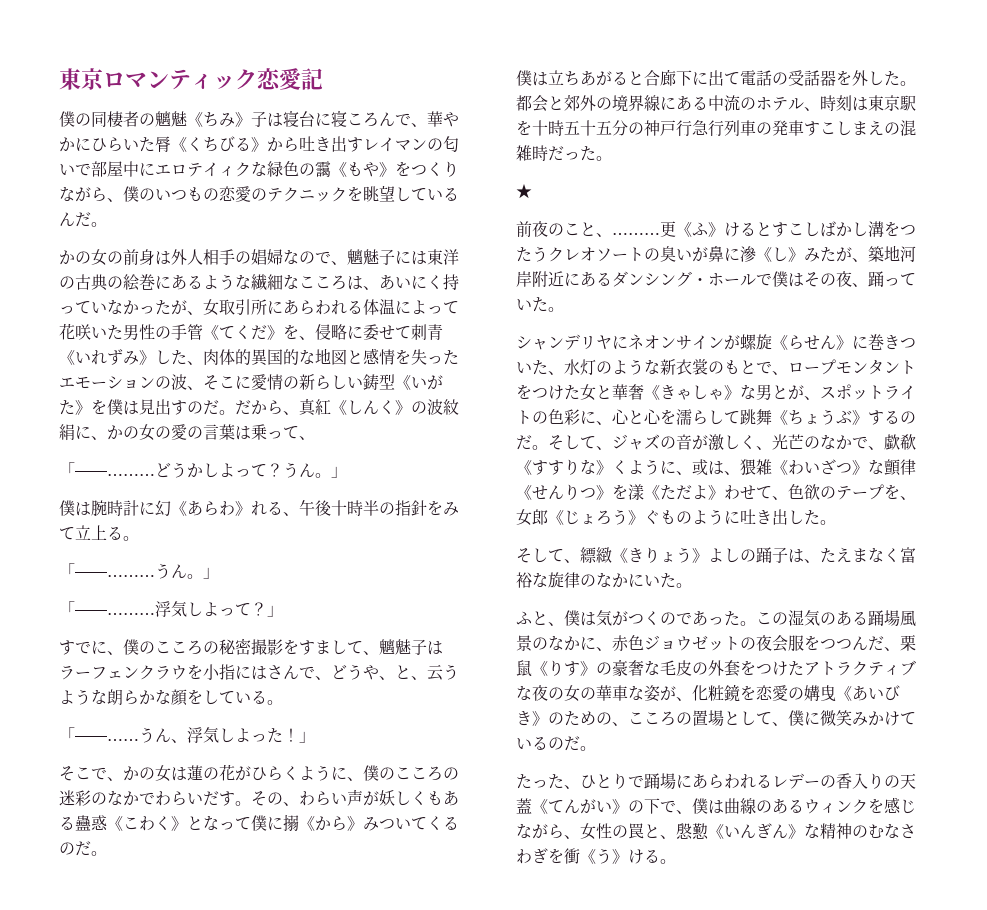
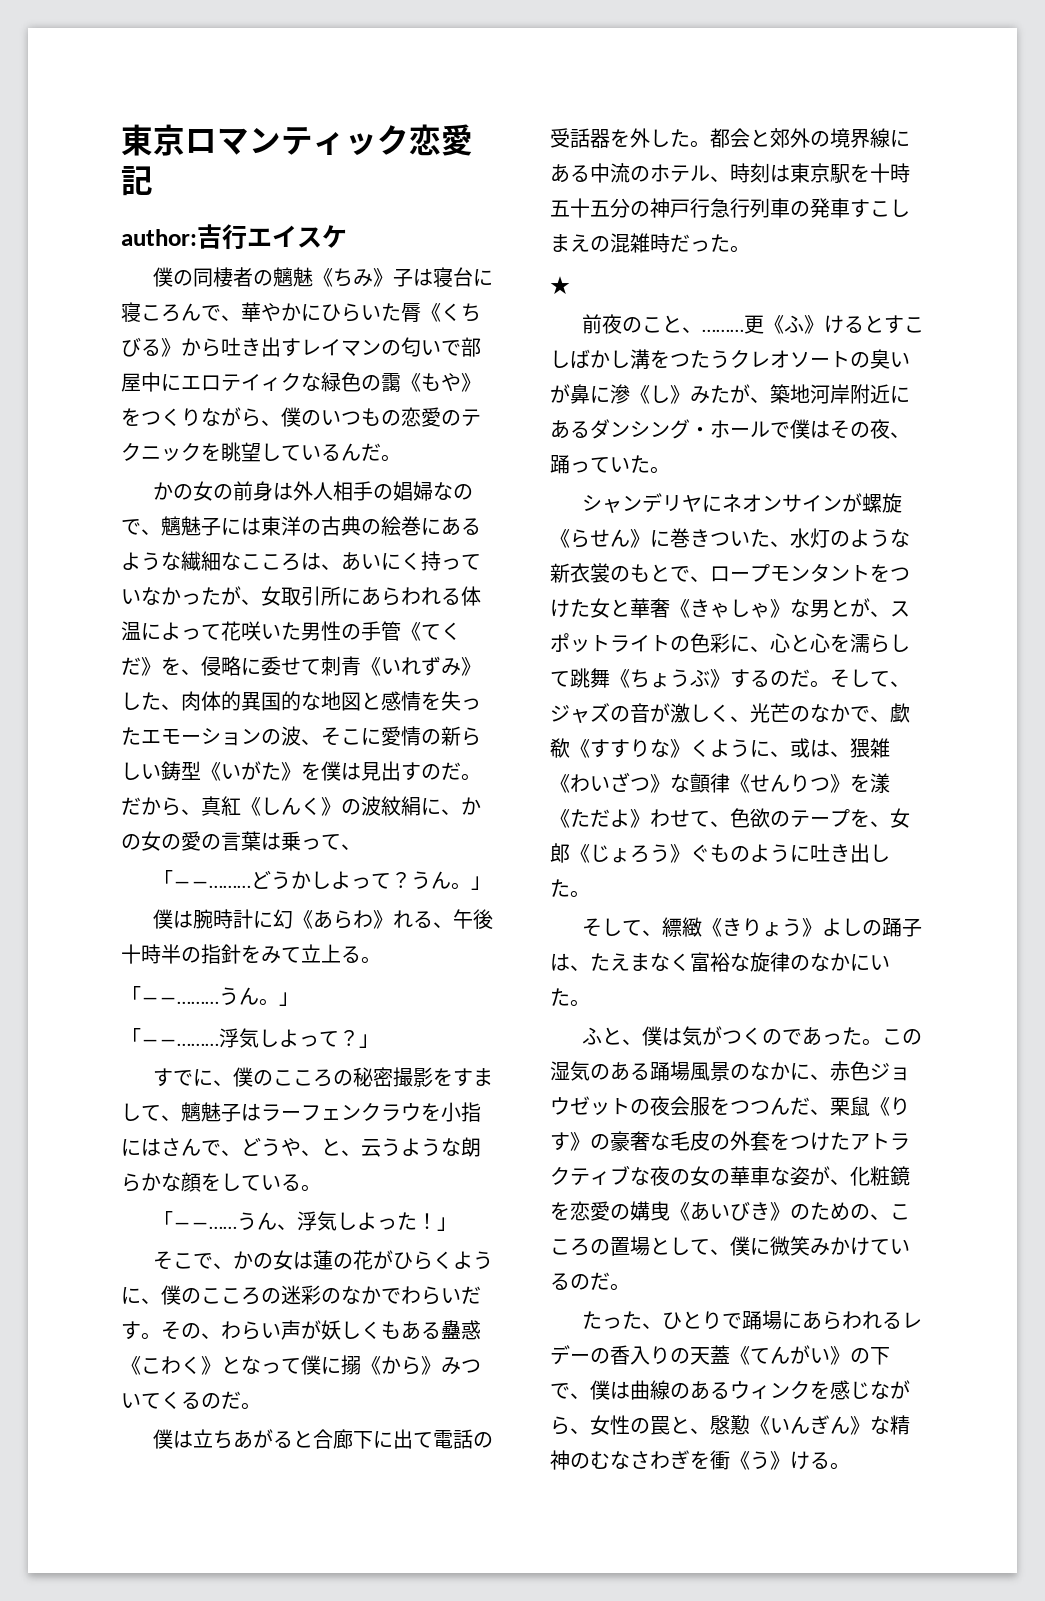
+ author:吉行エイスケ

